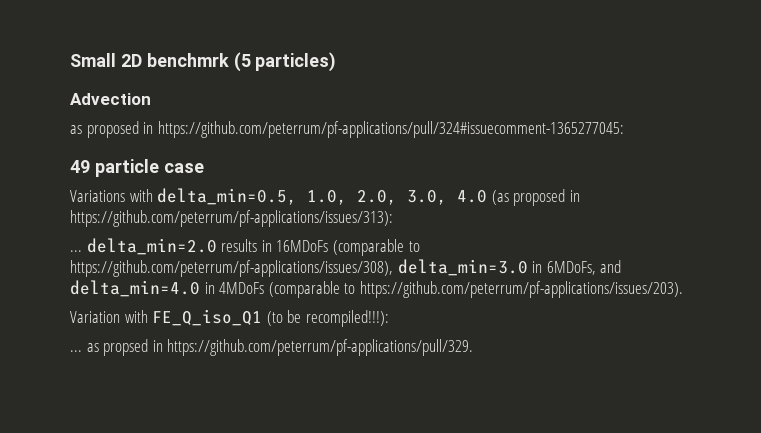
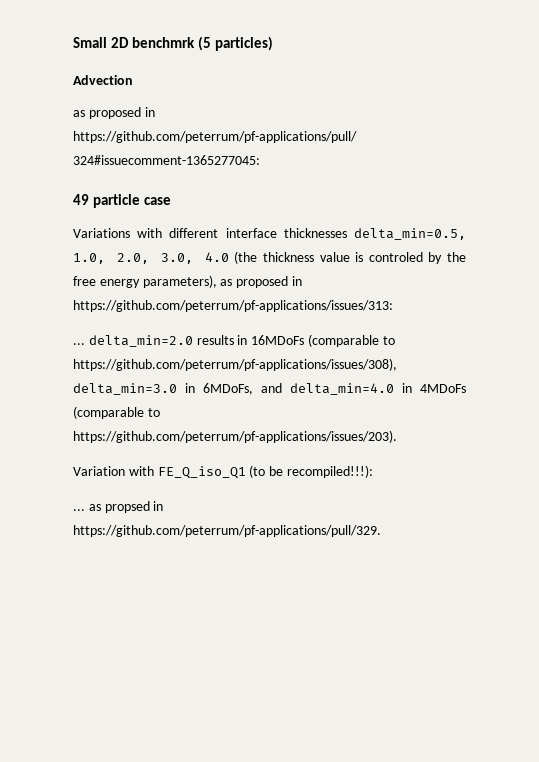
- Variations with delta_min=0.5, 1.0, 2.0, 3.0, 4.0 (as proposed in https://github.com/peterrum/pf-applications/issues/313):
+ Variations with different interface thicknesses delta_min=0.5, 1.0, 2.0, 3.0, 4.0 (the thickness value is controled by the free energy parameters), as proposed in https://github.com/peterrum/pf-applications/issues/313:

